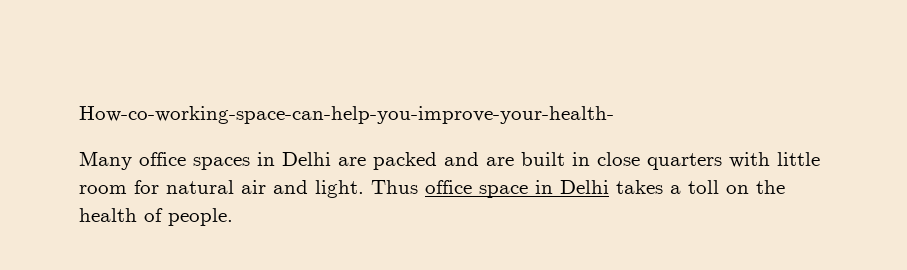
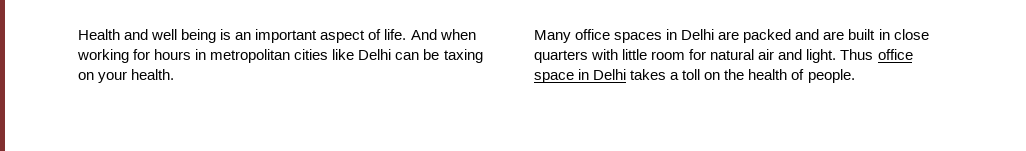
- How-co-working-space-can-help-you-improve-your-health-
+ Health and well being is an important aspect of life. And when working for hours in metropolitan cities like Delhi can be taxing on your health.

